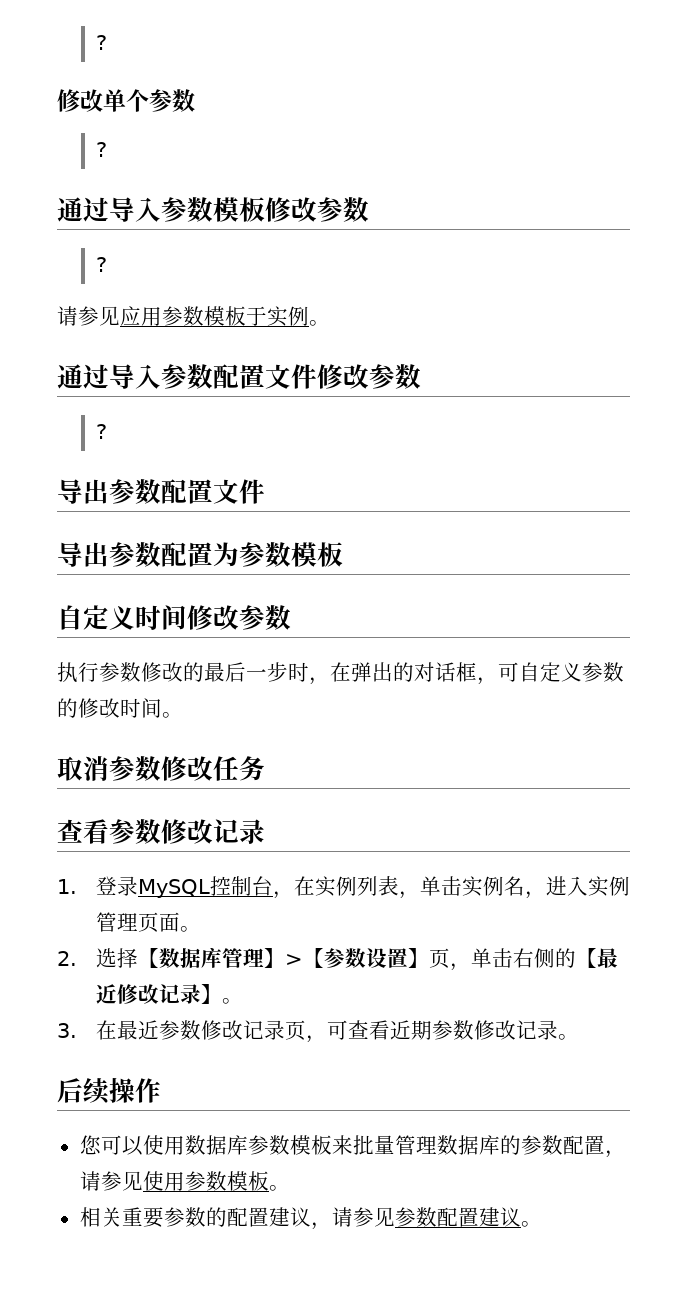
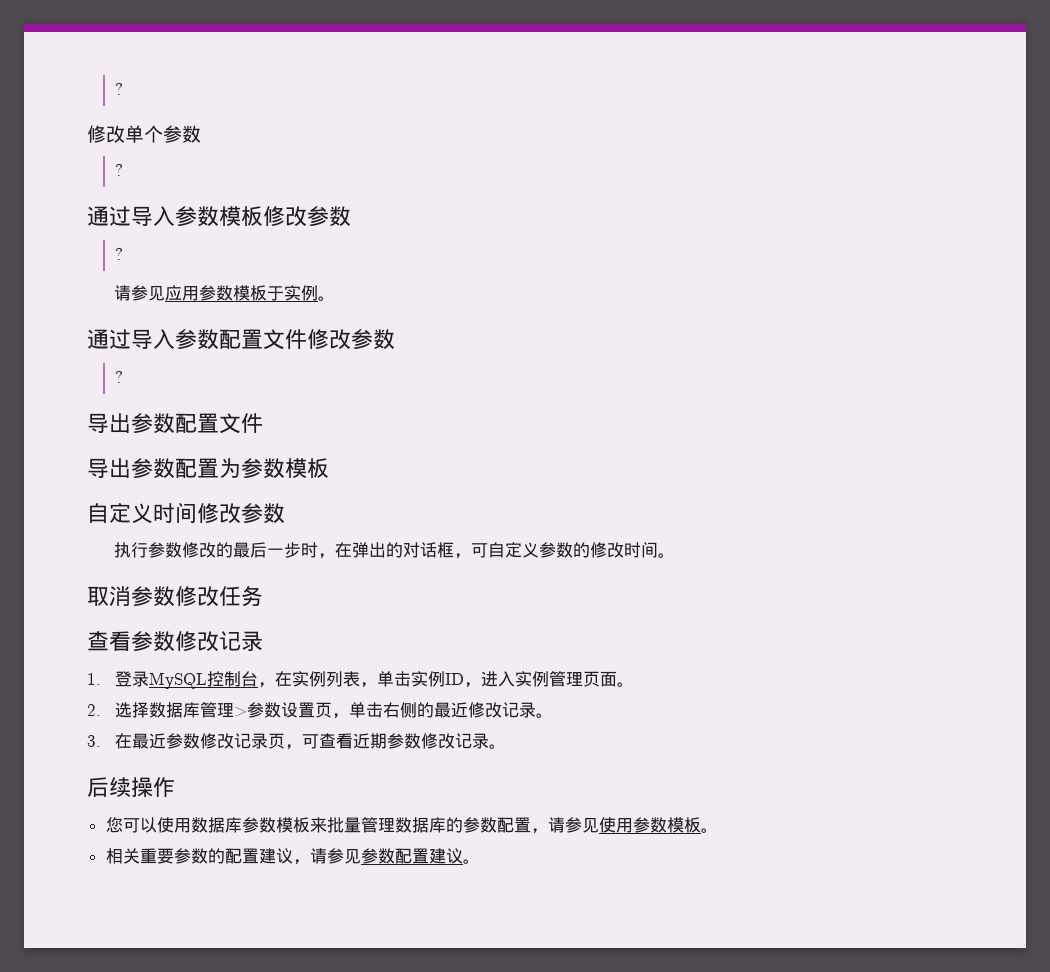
- 1.登录MySQL控制台，在实例列表，单击实例名，进入实例管理页面。
+ 1.登录MySQL控制台，在实例列表，单击实例ID，进入实例管理页面。
- 2.选择【数据库管理】>【参数设置】页，单击右侧的【最近修改记录】。
+ 2.选择数据库管理>参数设置页，单击右侧的最近修改记录。

